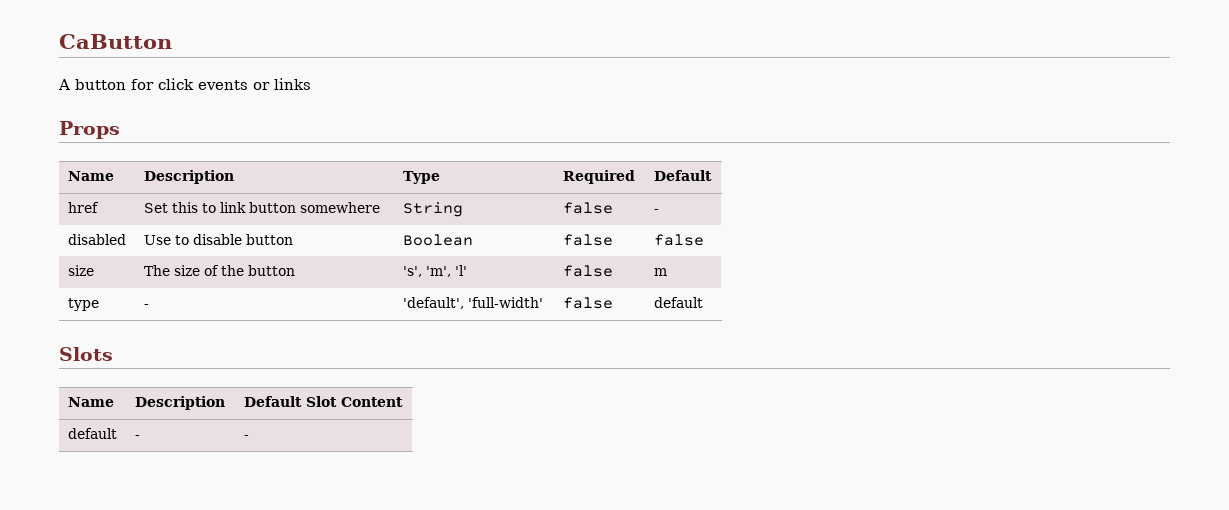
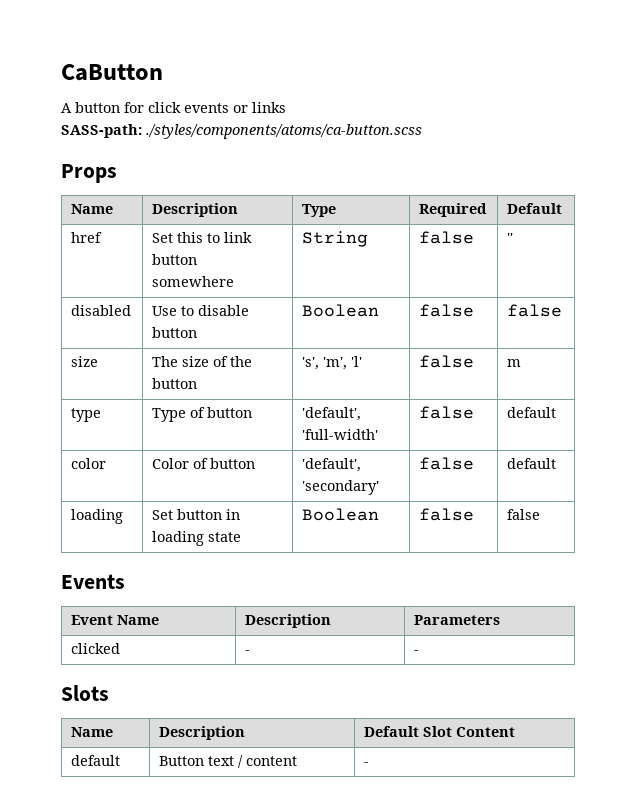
+ SASS-path: ./styles/components/atoms/ca-button.scss
- href | Set this to link button somewhere | String | false | -
+ href | Set this to link button somewhere | String | false | ''
- type | - | 'default', 'full-width' | false | default
+ type | Type of button | 'default', 'full-width' | false | default
+ color | Color of button | 'default', 'secondary' | false | default
+ loading | Set button in loading state | Boolean | false | false
+ Events
+ Event Name | Description | Parameters
+ clicked | - | -
- default | - | -
+ default | Button text / content | -

